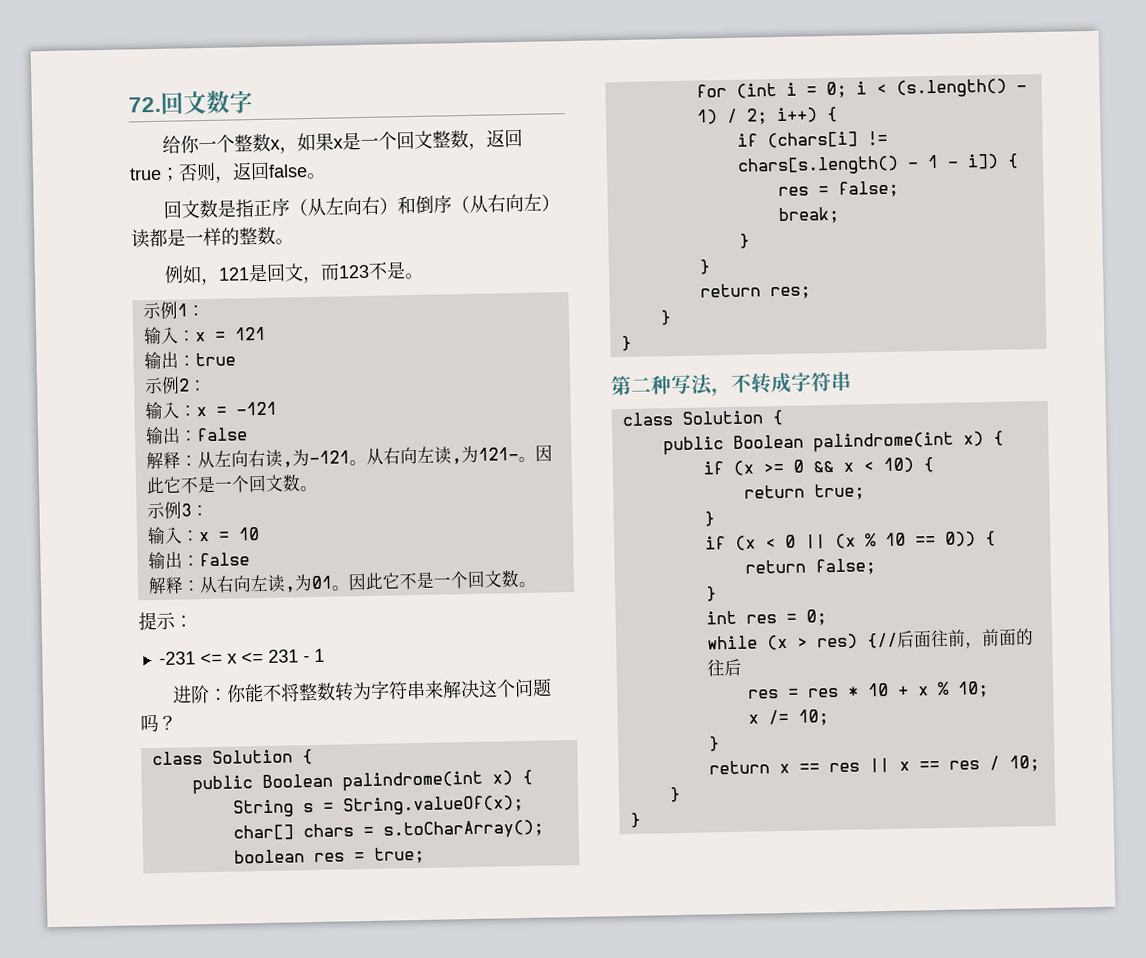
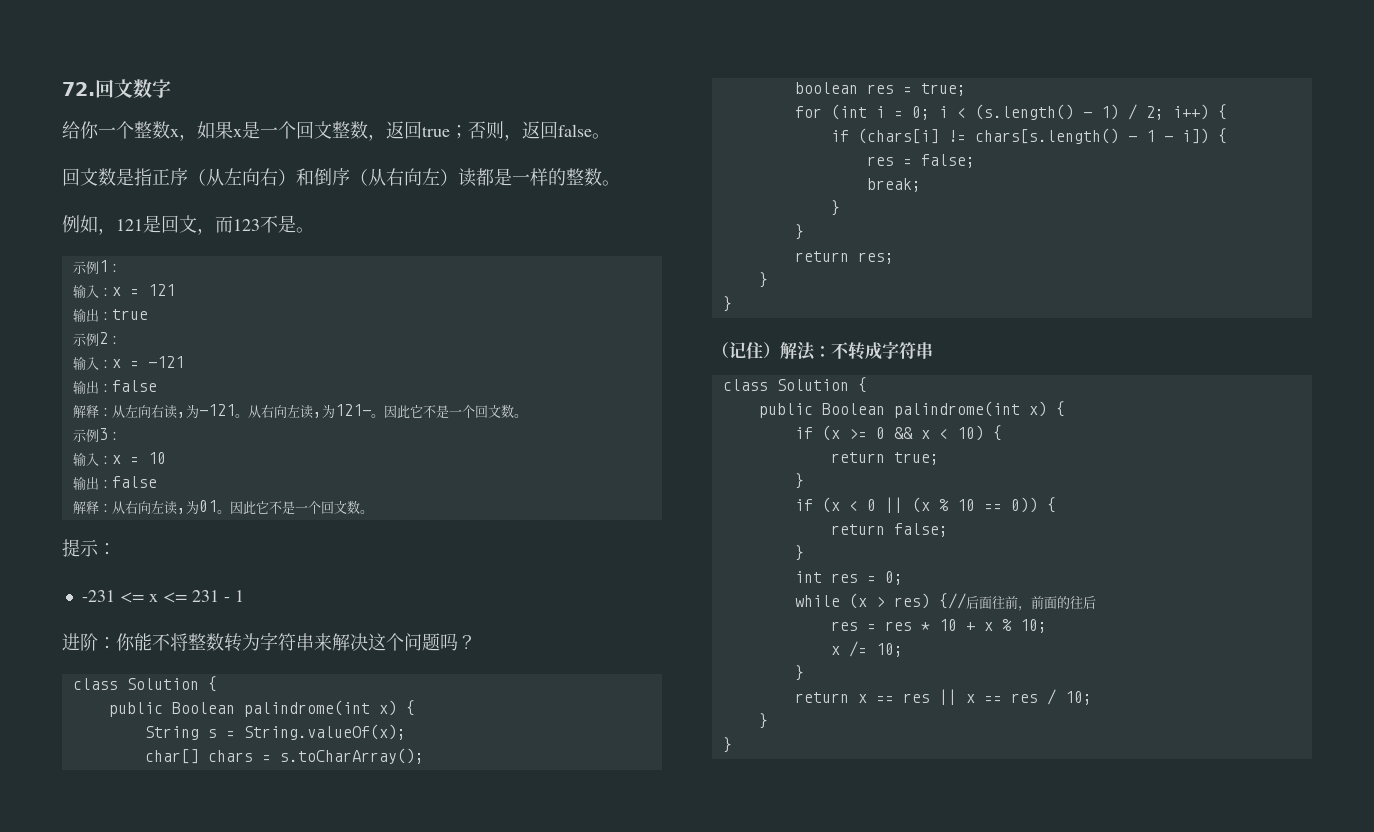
- 第二种写法，不转成字符串
+ （记住）解法：不转成字符串

